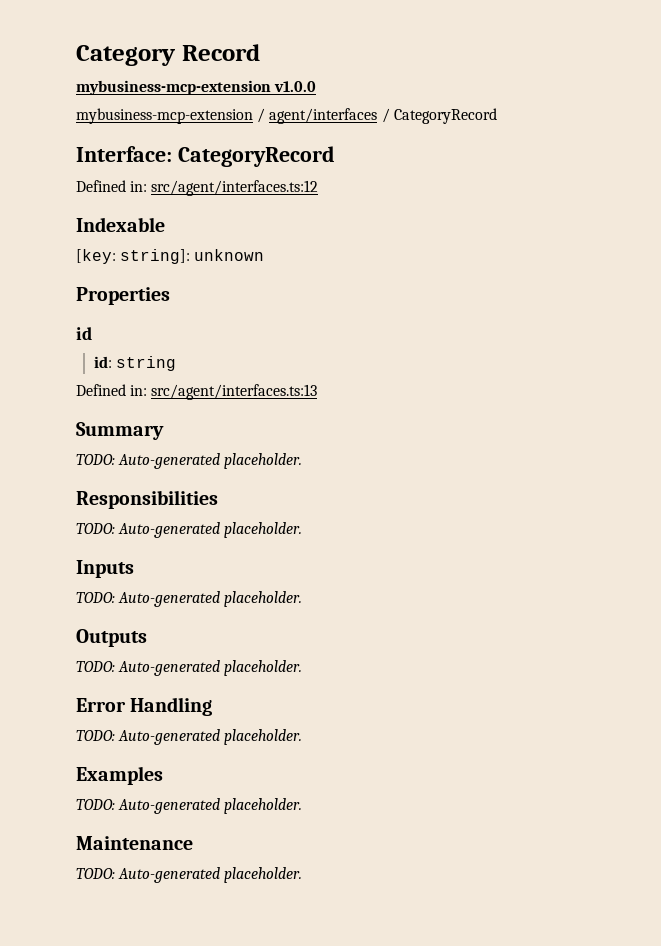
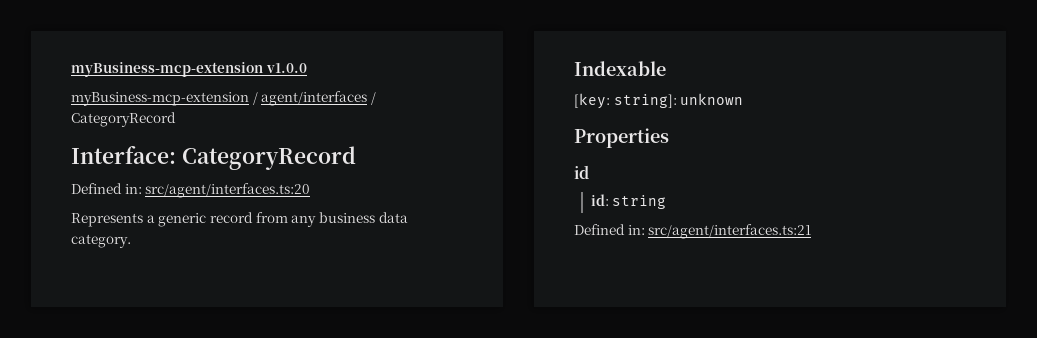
- Category Record
- mybusiness-mcp-extension v1.0.0
+ myBusiness-mcp-extension v1.0.0
- mybusiness-mcp-extension / agent/interfaces / CategoryRecord
+ myBusiness-mcp-extension / agent/interfaces / CategoryRecord
- Defined in: src/agent/interfaces.ts:12
+ Defined in: src/agent/interfaces.ts:20
+ Represents a generic record from any business data category.
- Defined in: src/agent/interfaces.ts:13
- Summary
- TODO: Auto-generated placeholder.
- Responsibilities
- TODO: Auto-generated placeholder.
- Inputs
- TODO: Auto-generated placeholder.
- Outputs
- TODO: Auto-generated placeholder.
- Error Handling
- TODO: Auto-generated placeholder.
- Examples
- TODO: Auto-generated placeholder.
- Maintenance
- TODO: Auto-generated placeholder.
+ Defined in: src/agent/interfaces.ts:21

